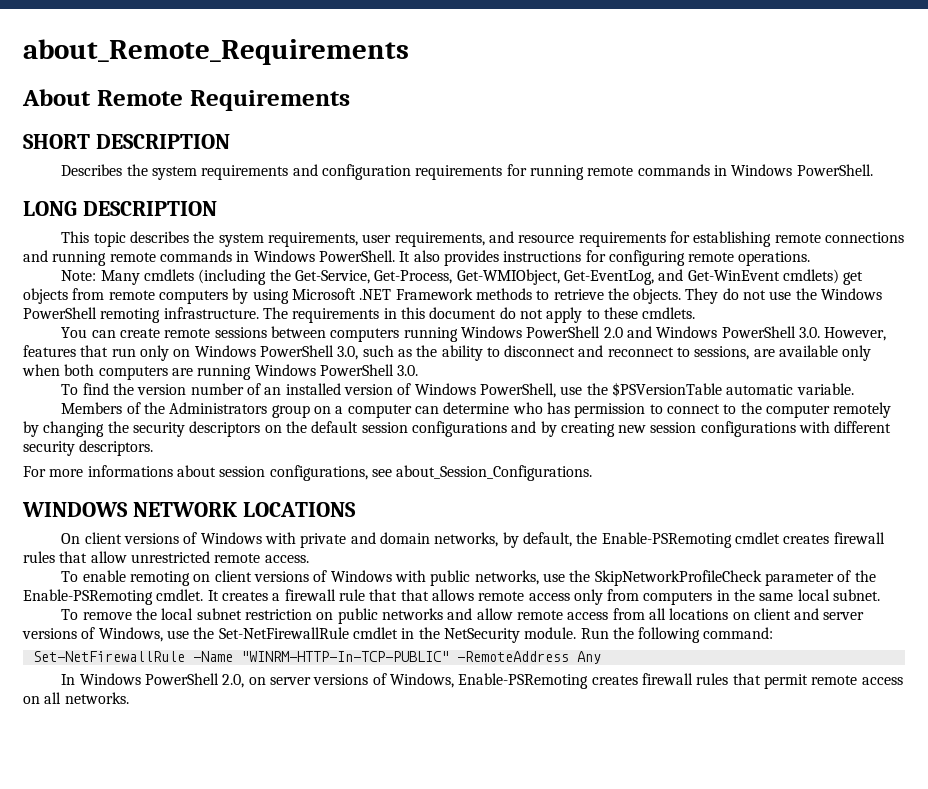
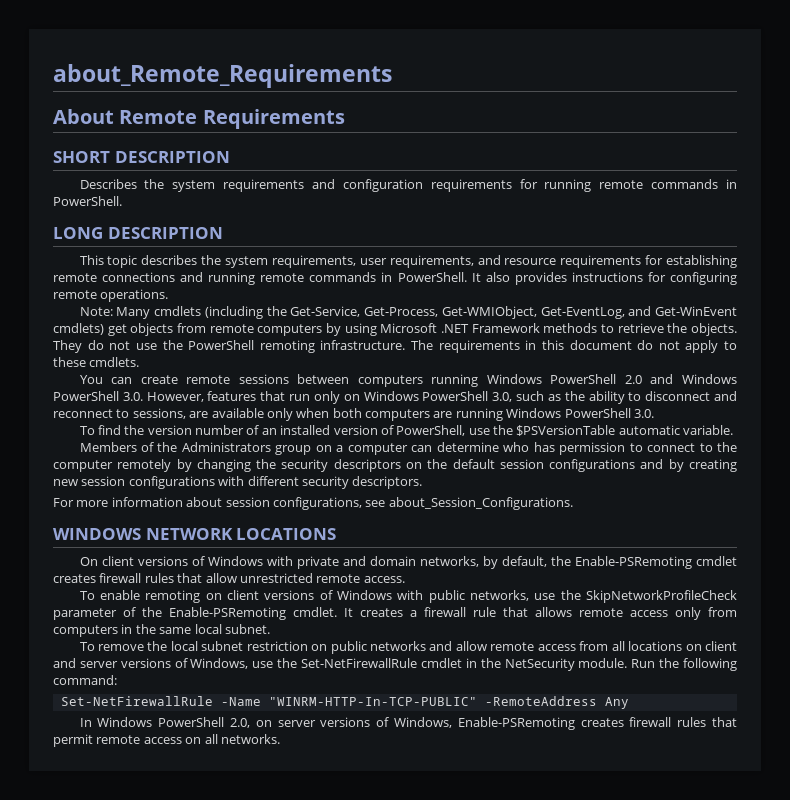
- Describes the system requirements and configuration requirements for running remote commands in Windows PowerShell.
+ Describes the system requirements and configuration requirements for running remote commands in PowerShell.
- This topic describes the system requirements, user requirements, and resource requirements for establishing remote connections and running remote commands in Windows PowerShell.
+ This topic describes the system requirements, user requirements, and resource requirements for establishing remote connections and running remote commands in PowerShell.
- They do not use the Windows PowerShell remoting infrastructure.
+ They do not use the PowerShell remoting infrastructure.
- To find the version number of an installed version of Windows PowerShell, use the $PSVersionTable automatic variable.
+ To find the version number of an installed version of PowerShell, use the $PSVersionTable automatic variable.
- For more informations about session configurations, see about_Session_Configurations.
+ For more information about session configurations, see about_Session_Configurations.
- It creates a firewall rule that that allows remote access only from computers in the same local subnet.
+ It creates a firewall rule that allows remote access only from computers in the same local subnet.

